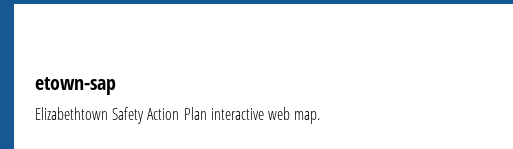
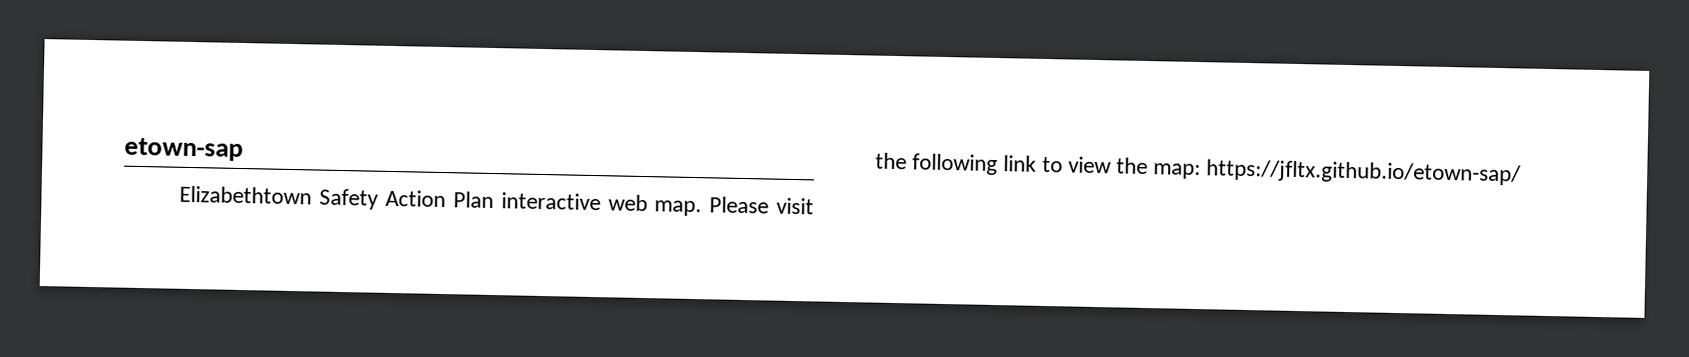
+ Please visit the following link to view the map: https://jfltx.github.io/etown-sap/

